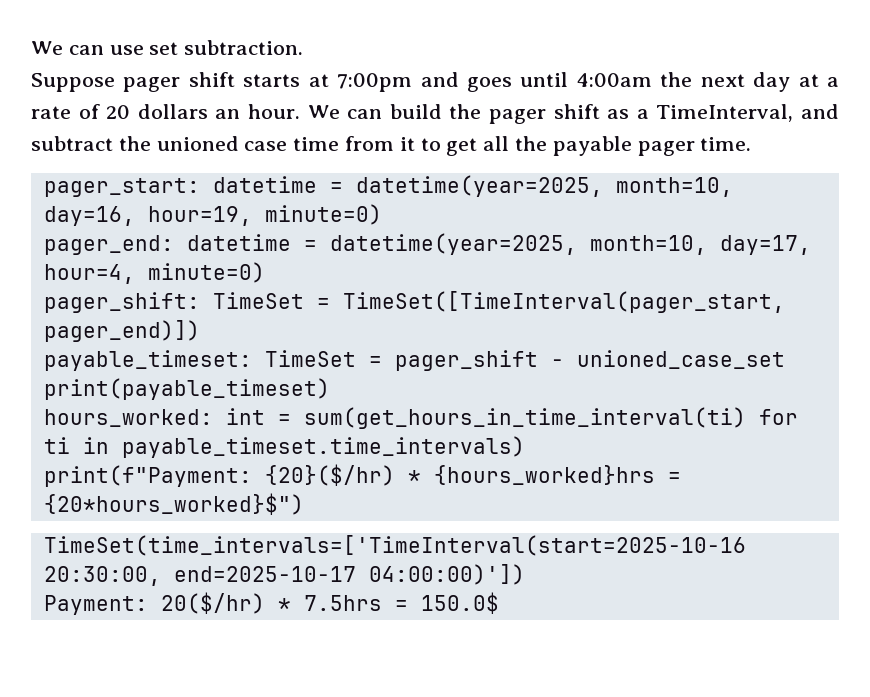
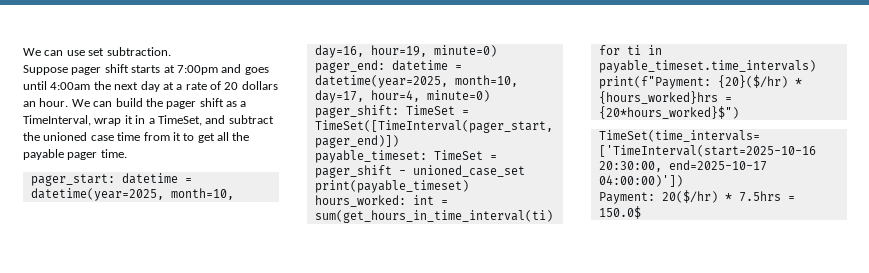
- We can build the pager shift as a TimeInterval, and subtract the unioned case time from it to get all the payable pager time.
+ We can build the pager shift as a TimeInterval, wrap it in a TimeSet, and subtract the unioned case time from it to get all the payable pager time.

